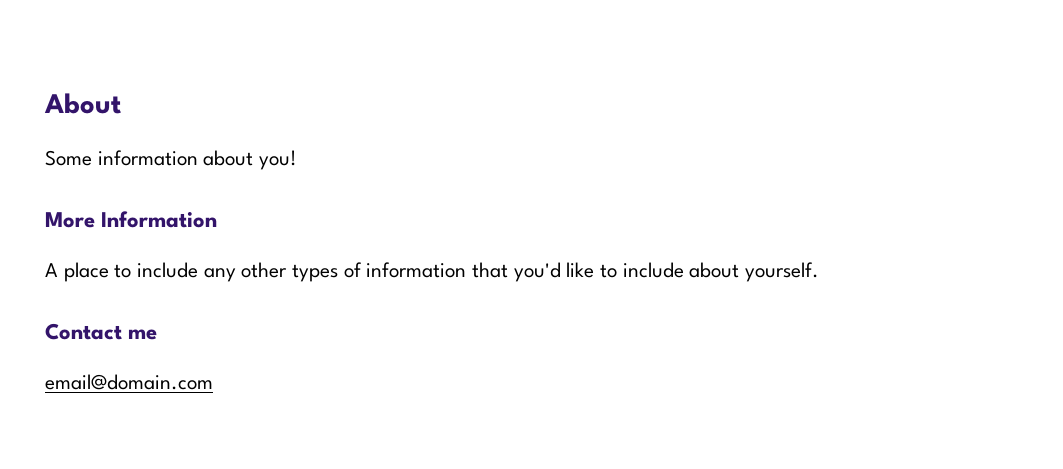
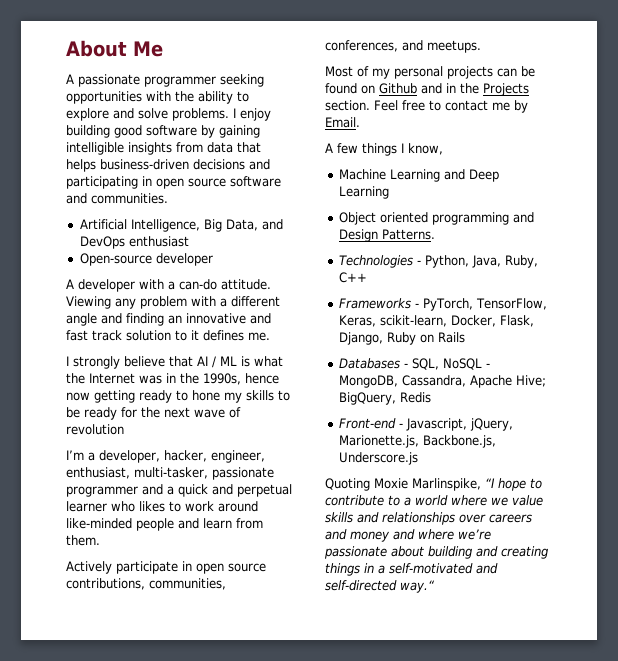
- About
- Some information about you!
- More Information
- A place to include any other types of information that you'd like to include about yourself.
- Contact me
- email@domain.com
+ About Me
+ A passionate programmer seeking opportunities with the ability to explore and solve problems. I enjoy building good software by gaining intelligible insights from data that helps business-driven decisions and participating in open source software and communities.
+ Artificial Intelligence, Big Data, and DevOps enthusiast
+ Open-source developer
+ A developer with a can-do attitude. Viewing any problem with a different angle and finding an innovative and fast track solution to it defines me.
+ I strongly believe that AI / ML is what the Internet was in the 1990s, hence now getting ready to hone my skills to be ready for the next wave of revolution
+ I’m a developer, hacker, engineer, enthusiast, multi-tasker, passionate programmer and a quick and perpetual learner who likes to work around like-minded people and learn from them.
+ Actively participate in open source contributions, communities, conferences, and meetups.
+ Most of my personal projects can be found on Github and in the Projects section. Feel free to contact me by Email.
+ A few things I know,
+ Machine Learning and Deep Learning
+ Object oriented programming and Design Patterns.
+ Technologies - Python, Java, Ruby, C++
+ Frameworks - PyTorch, TensorFlow, Keras, scikit-learn, Docker, Flask, Django, Ruby on Rails
+ Databases - SQL, NoSQL - MongoDB, Cassandra, Apache Hive; BigQuery, Redis
+ Front-end - Javascript, jQuery, Marionette.js, Backbone.js, Underscore.js
+ Quoting Moxie Marlinspike, “I hope to contribute to a world where we value skills and relationships over careers and money and where we’re passionate about building and creating things in a self-motivated and self-directed way.“

